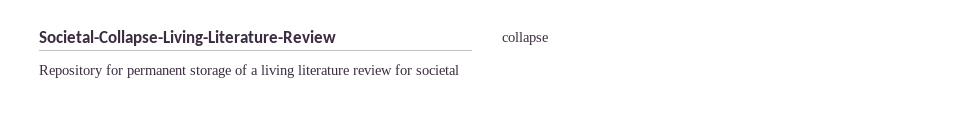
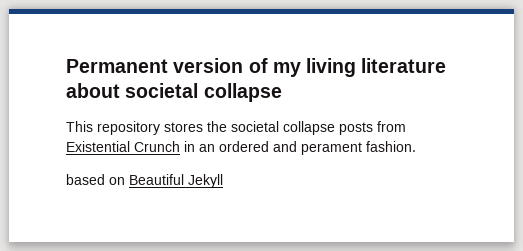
- Societal-Collapse-Living-Literature-Review
- Repository for permanent storage of a living literature review for societal collapse
+ Permanent version of my living literature about societal collapse
+ This repository stores the societal collapse posts from Existential Crunch in an ordered and perament fashion.
+ based on Beautiful Jekyll

